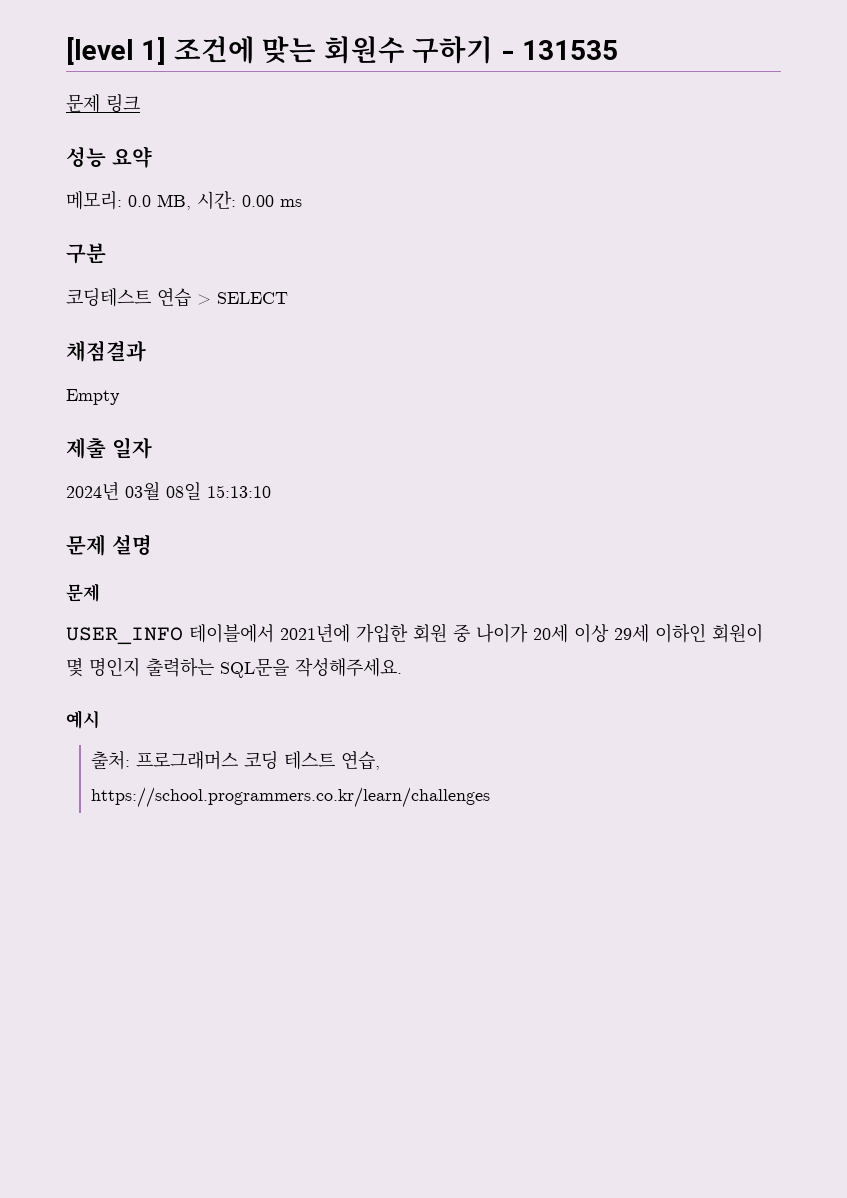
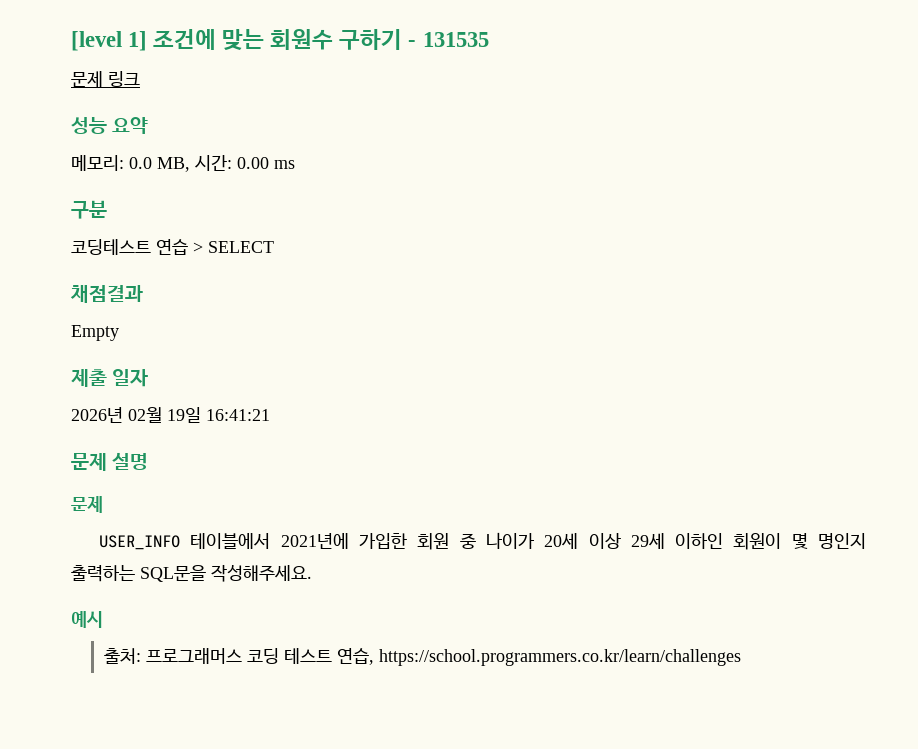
- 2024년 03월 08일 15:13:10
+ 2026년 02월 19일 16:41:21

